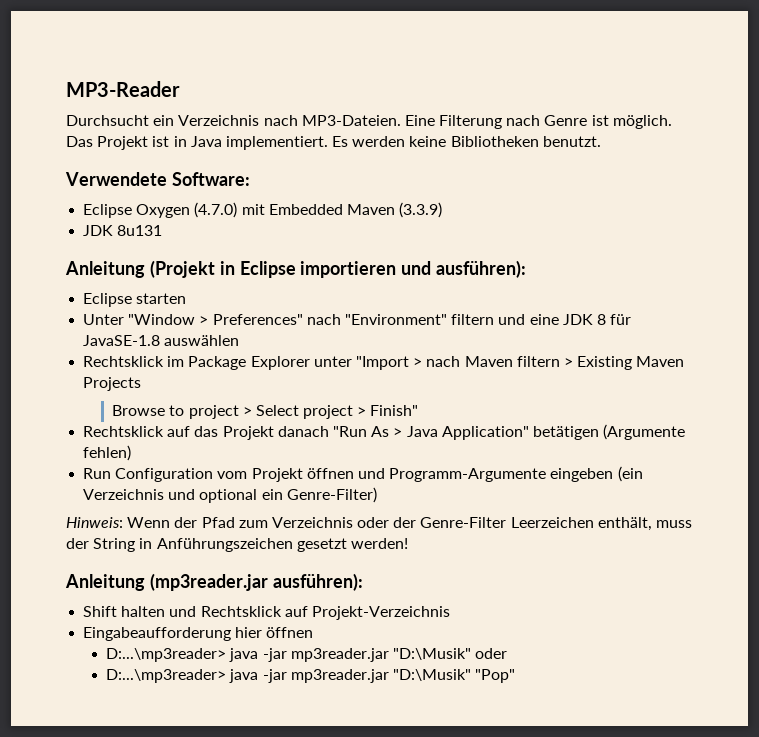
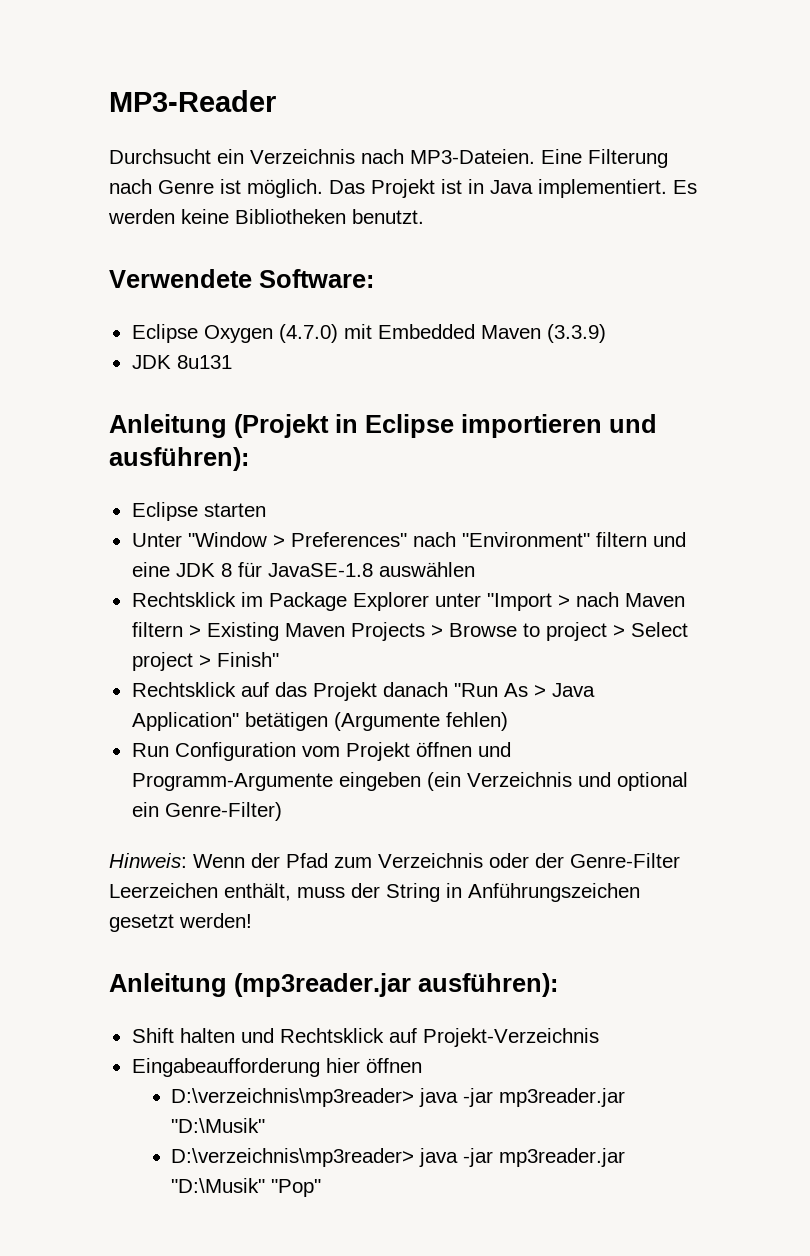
- Rechtsklick im Package Explorer unter "Import > nach Maven filtern > Existing Maven Projects
- Browse to project > Select project > Finish"
+ Rechtsklick im Package Explorer unter "Import > nach Maven filtern > Existing Maven Projects > Browse to project > Select project > Finish"
  Eingabeaufforderung hier öffnen
- D:...\mp3reader> java -jar mp3reader.jar "D:\Musik" oder
- D:...\mp3reader> java -jar mp3reader.jar "D:\Musik" "Pop"
+ D:\verzeichnis\mp3reader> java -jar mp3reader.jar "D:\Musik"
+ D:\verzeichnis\mp3reader> java -jar mp3reader.jar "D:\Musik" "Pop"

